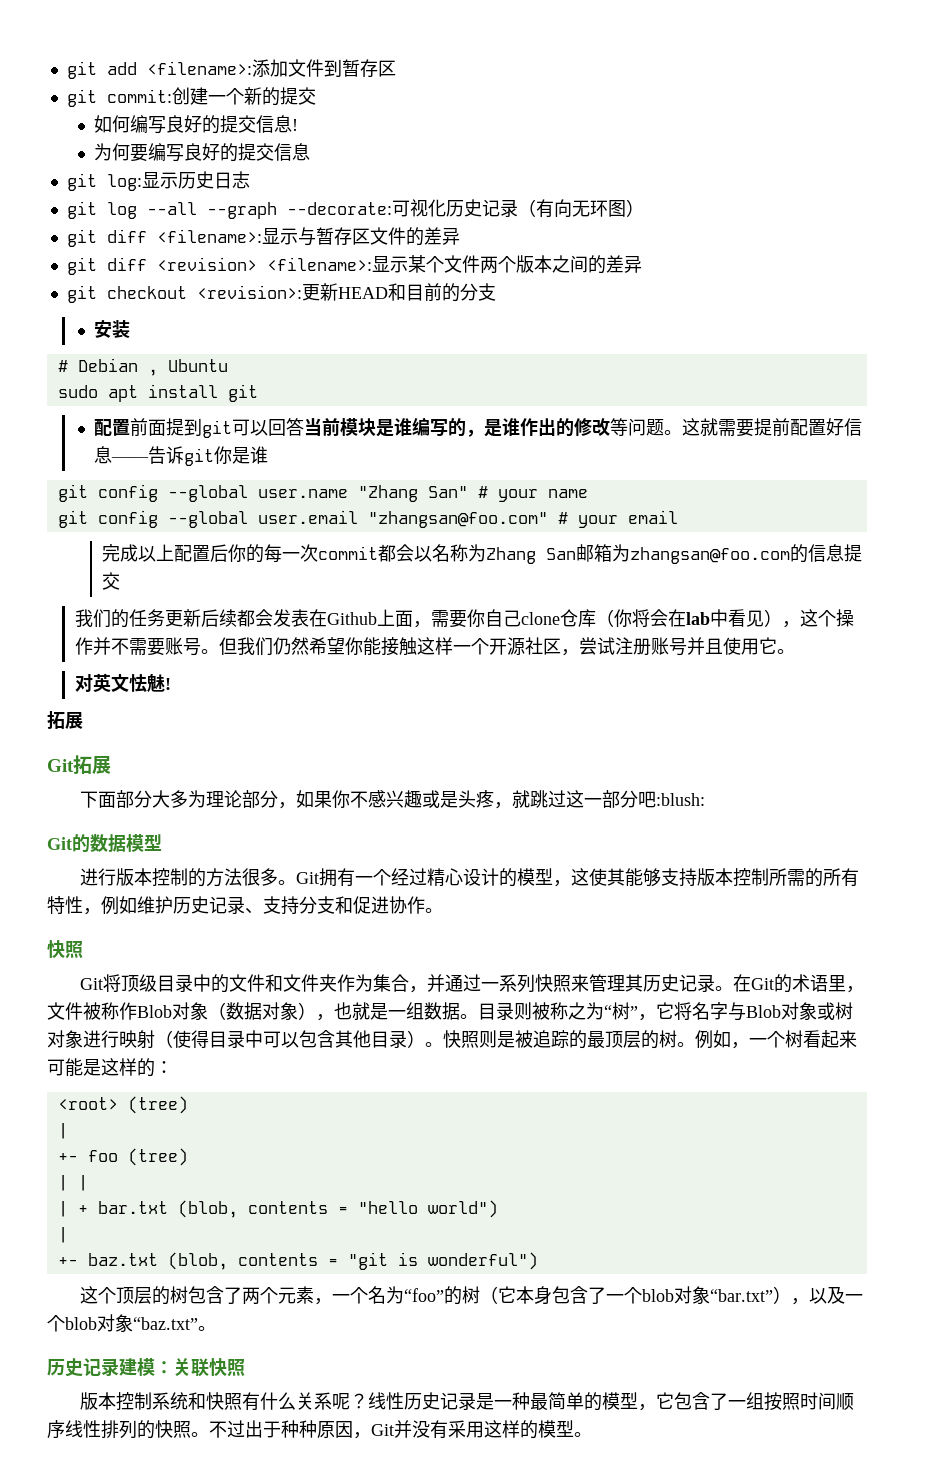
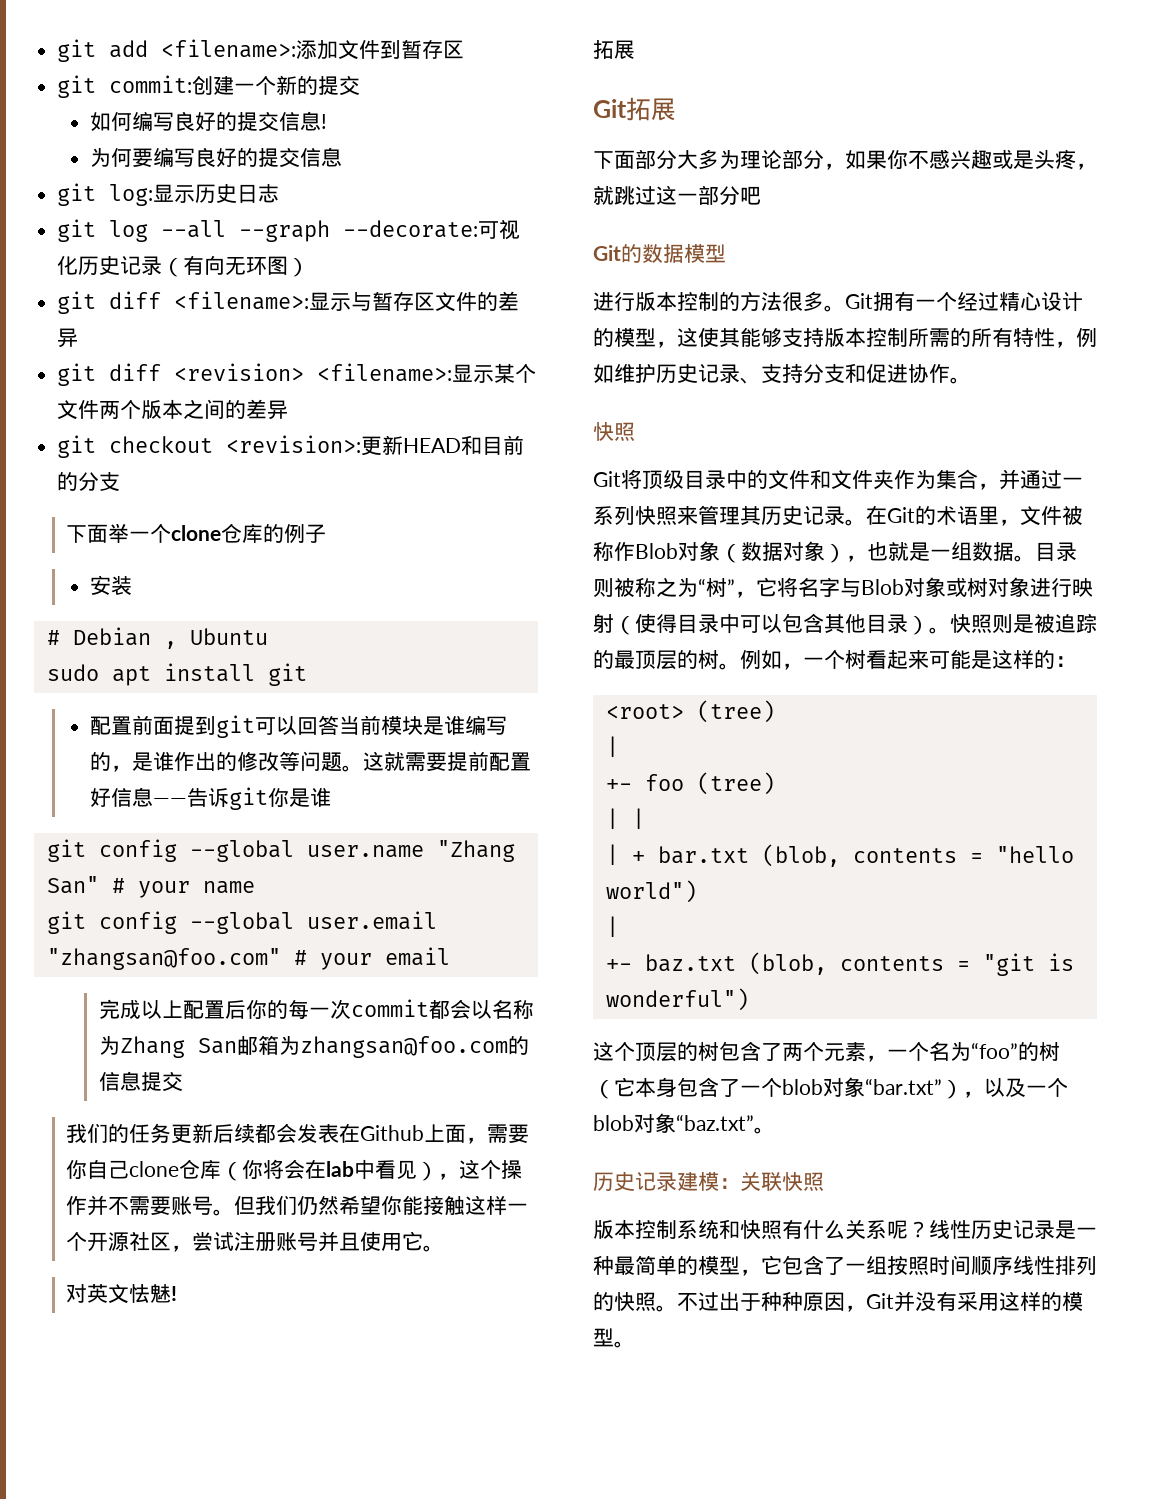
+ 下面举一个clone仓库的例子
- 下面部分大多为理论部分，如果你不感兴趣或是头疼，就跳过这一部分吧:blush:
+ 下面部分大多为理论部分，如果你不感兴趣或是头疼，就跳过这一部分吧

